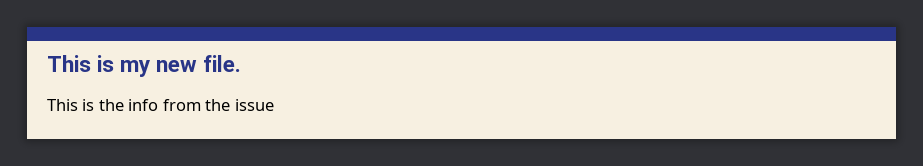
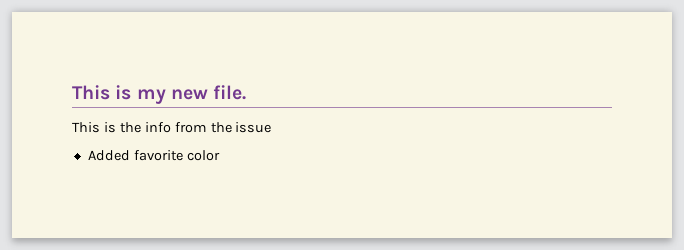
+ Added favorite color

